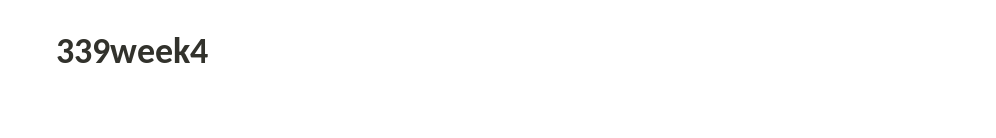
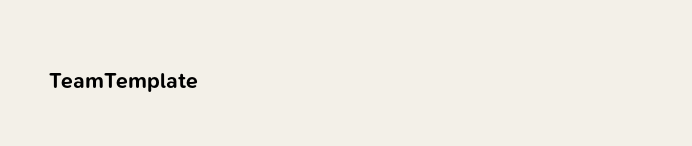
- 339week4
+ TeamTemplate

